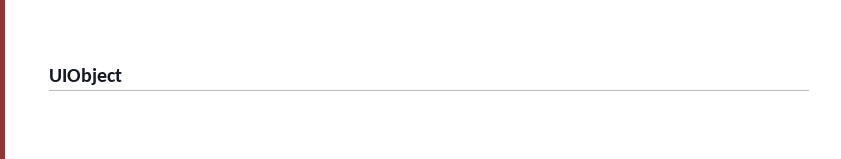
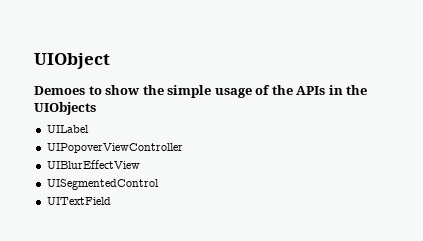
+ Demoes to show the simple usage of the APIs in the UIObjects
+ UILabel
+ UIPopoverViewController
+ UIBlurEffectView
+ UISegmentedControl
+ UITextField

